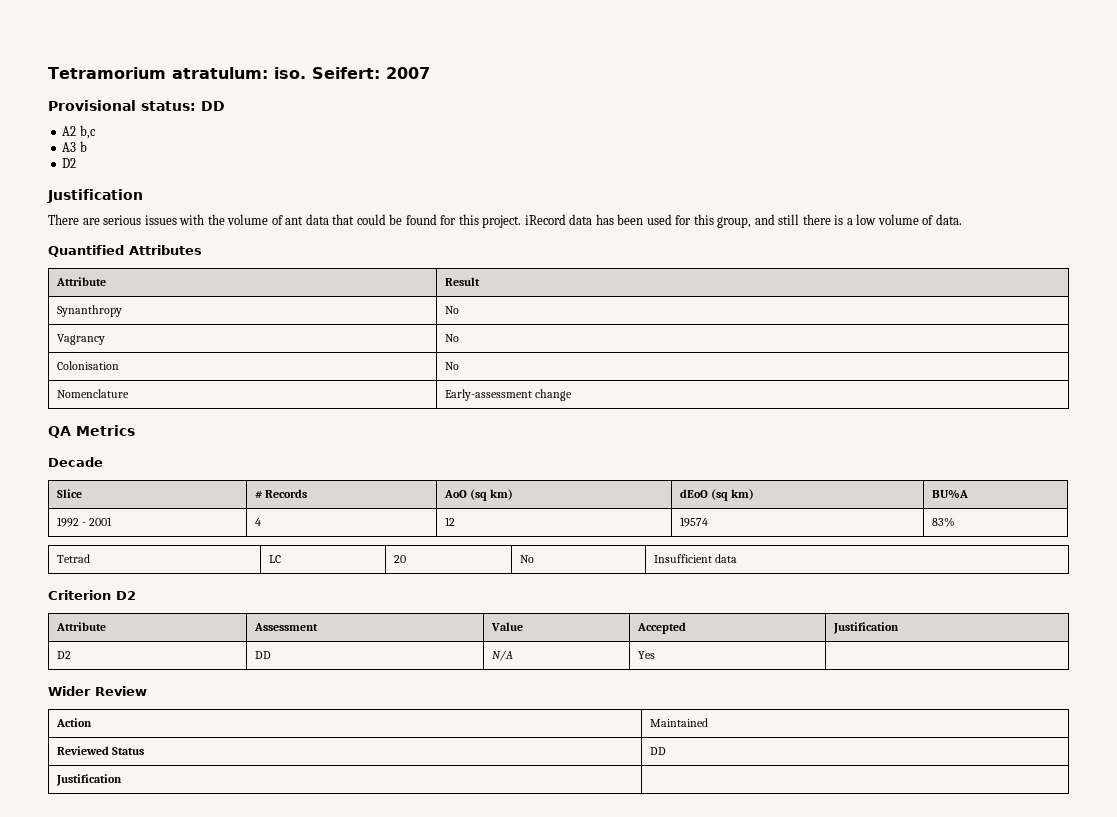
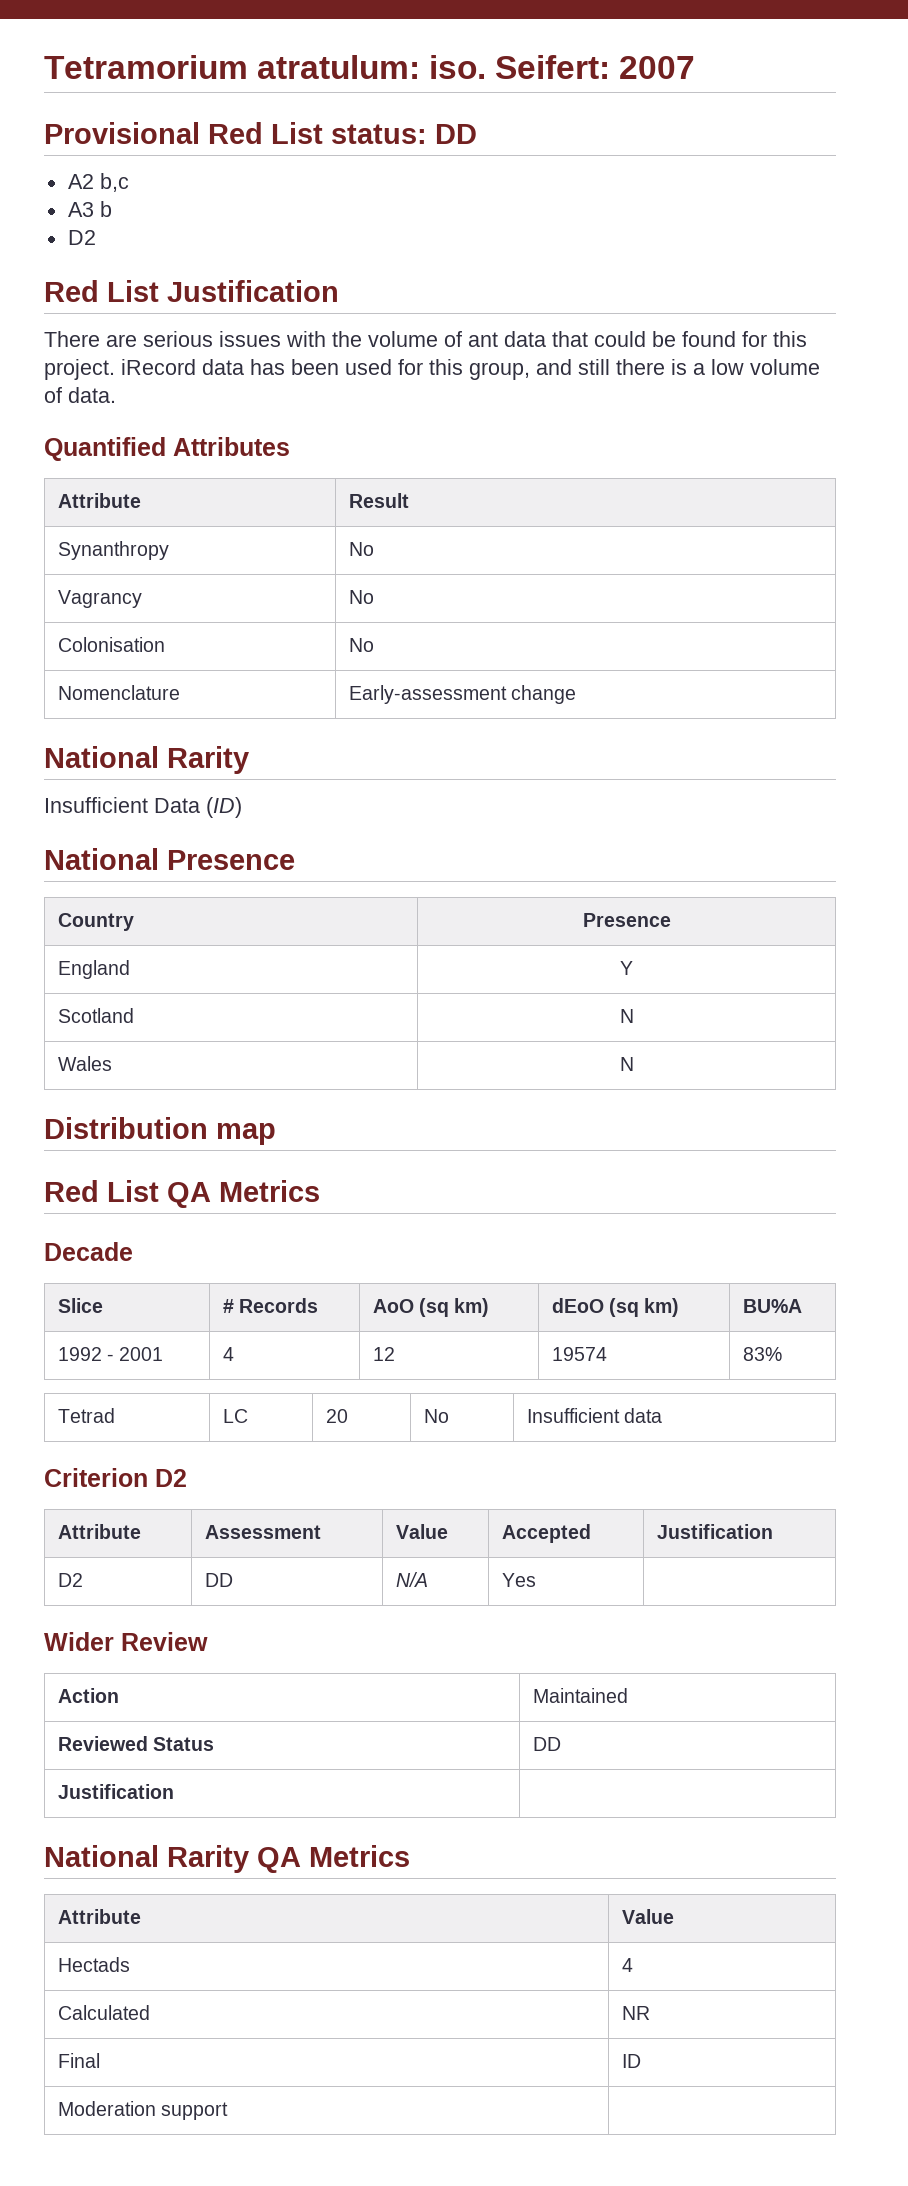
- Provisional status: DD
+ Provisional Red List status: DD
  A3 b
  D2
- Justification
+ Red List Justification
  Nomenclature | Early-assessment change
- QA Metrics
+ National Rarity
+ Insufficient Data (ID)
+ National Presence
+ Country | Presence
+ England | Y
+ Scotland | N
+ Wales | N
+ Distribution map
+ Red List QA Metrics
+ National Rarity QA Metrics
+ Attribute | Value
+ Hectads | 4
+ Calculated | NR
+ Final | ID
+ Moderation support |

